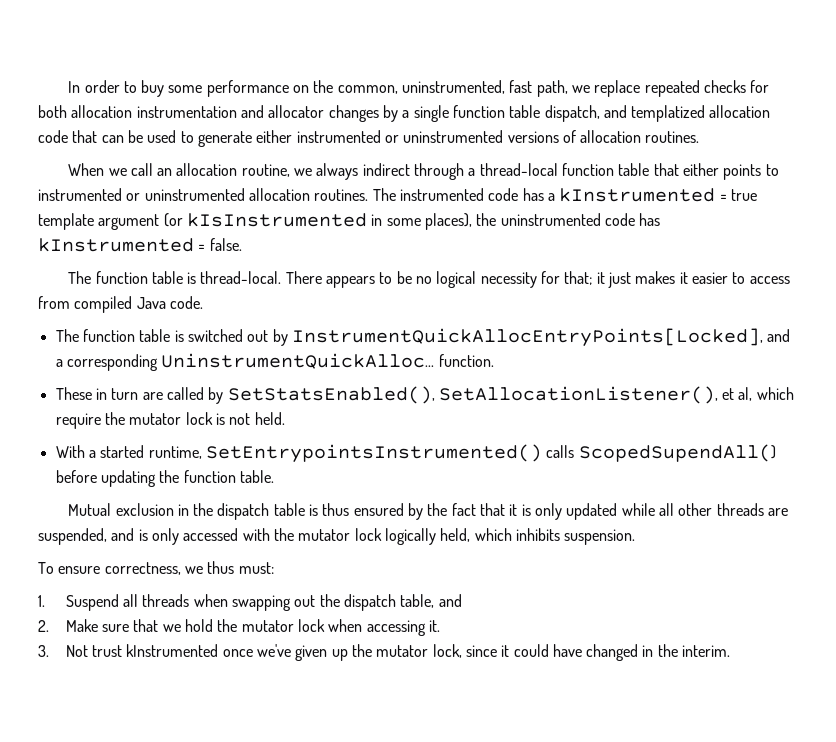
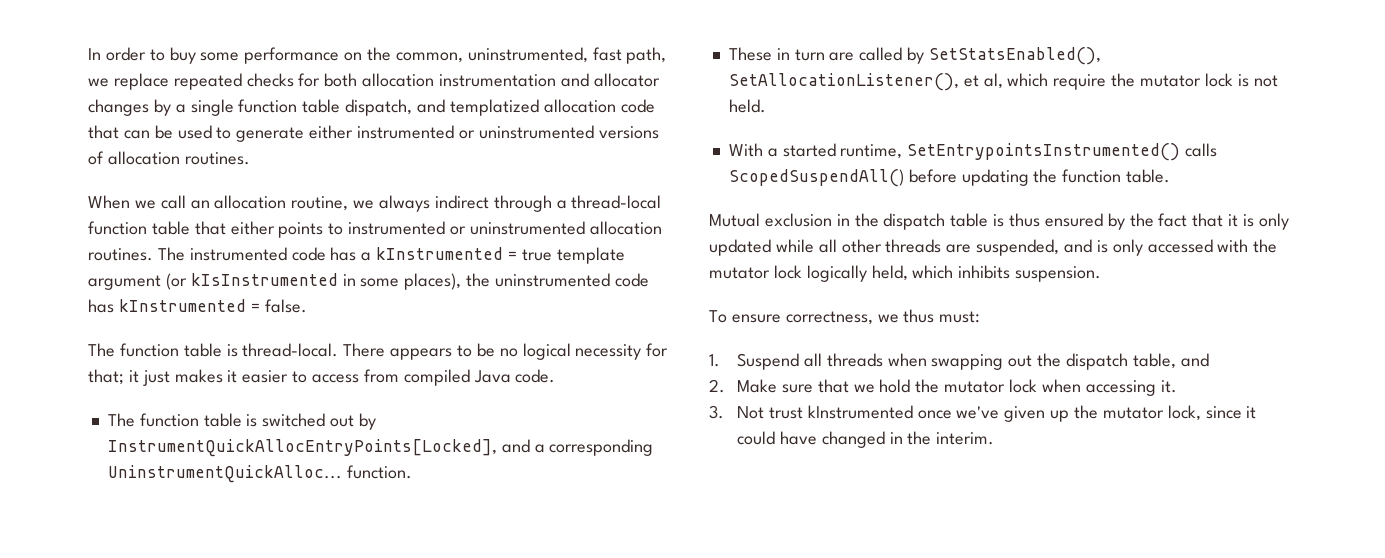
- With a started runtime, SetEntrypointsInstrumented() calls ScopedSupendAll() before updating the function table.
+ With a started runtime, SetEntrypointsInstrumented() calls ScopedSuspendAll() before updating the function table.

